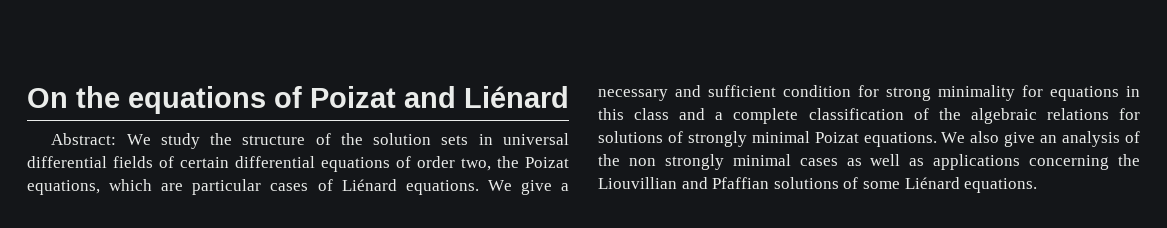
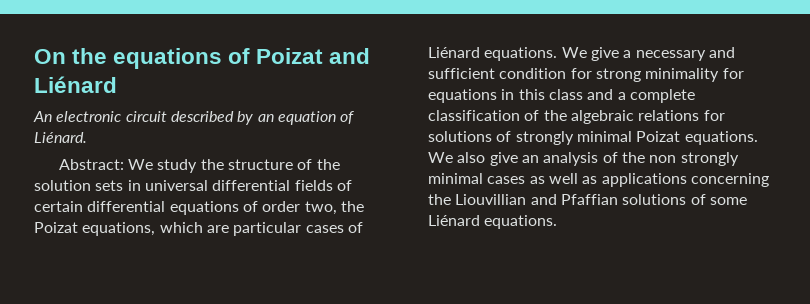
+ An electronic circuit described by an equation of Liénard.

